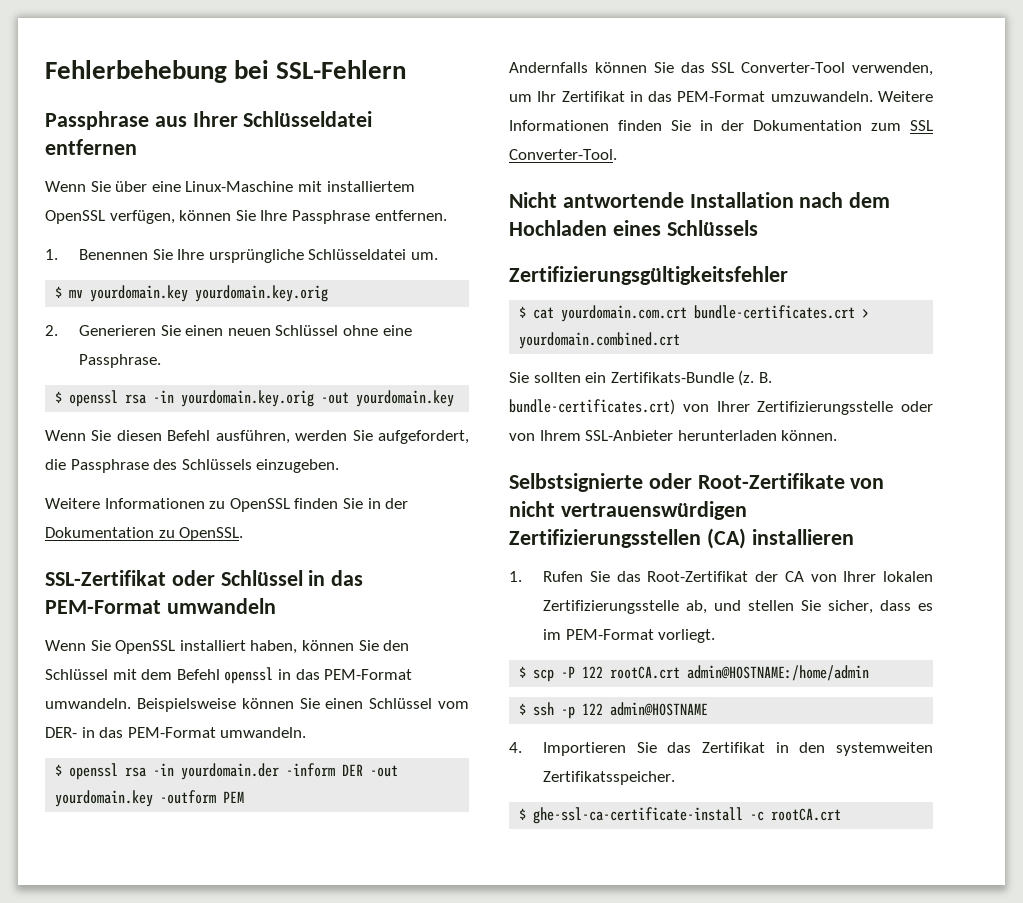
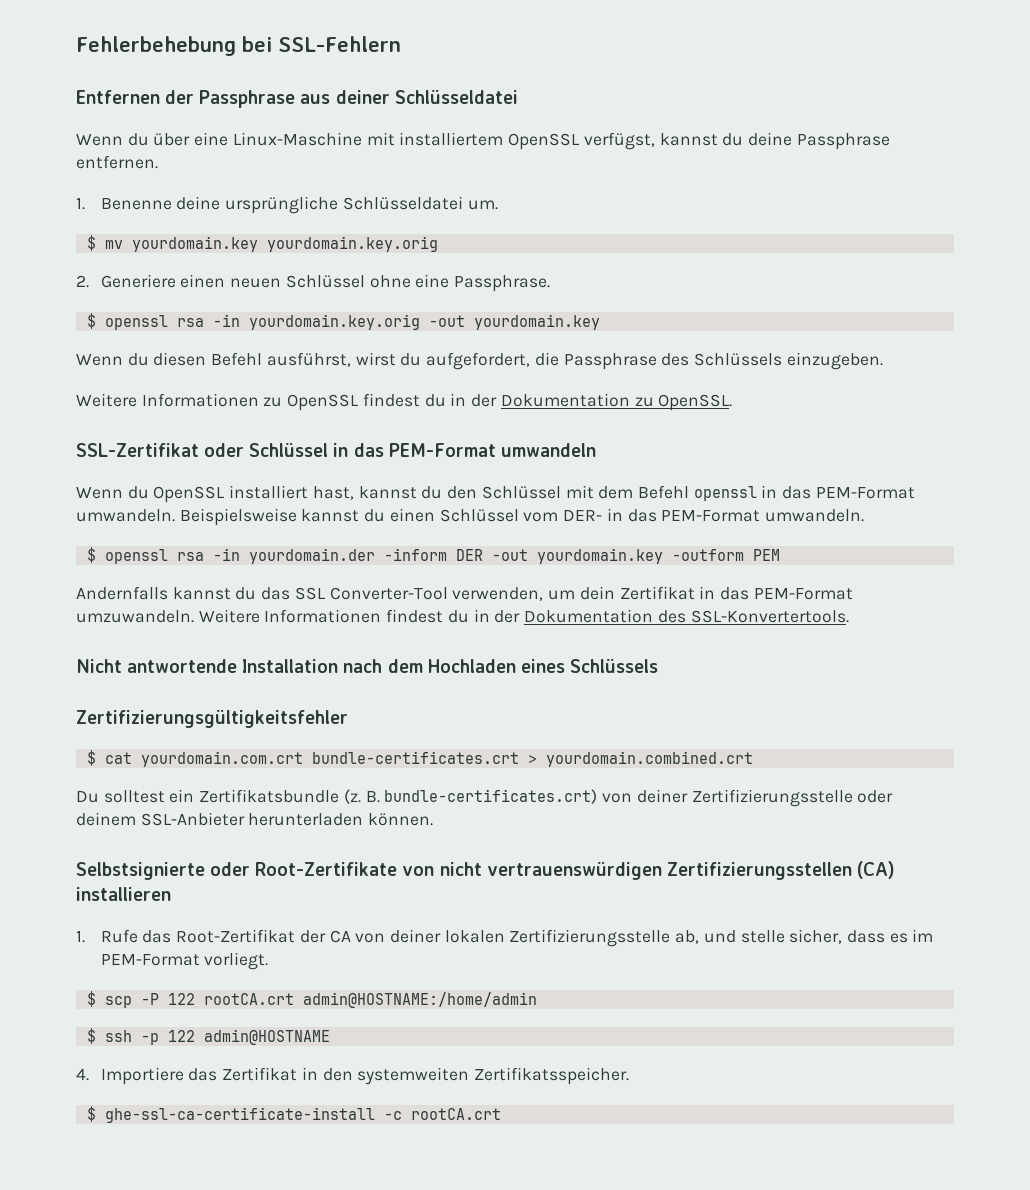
- Passphrase aus Ihrer Schlüsseldatei entfernen
- Wenn Sie über eine Linux-Maschine mit installiertem OpenSSL verfügen, können Sie Ihre Passphrase entfernen.
+ Entfernen der Passphrase aus deiner Schlüsseldatei
+ Wenn du über eine Linux-Maschine mit installiertem OpenSSL verfügst, kannst du deine Passphrase entfernen.
- 1. Benennen Sie Ihre ursprüngliche Schlüsseldatei um.
+ 1. Benenne deine ursprüngliche Schlüsseldatei um.
- 2. Generieren Sie einen neuen Schlüssel ohne eine Passphrase.
+ 2. Generiere einen neuen Schlüssel ohne eine Passphrase.
- Wenn Sie diesen Befehl ausführen, werden Sie aufgefordert, die Passphrase des Schlüssels einzugeben.
+ Wenn du diesen Befehl ausführst, wirst du aufgefordert, die Passphrase des Schlüssels einzugeben.
- Weitere Informationen zu OpenSSL finden Sie in der Dokumentation zu OpenSSL.
+ Weitere Informationen zu OpenSSL findest du in der Dokumentation zu OpenSSL.
- Wenn Sie OpenSSL installiert haben, können Sie den Schlüssel mit dem Befehl openssl in das PEM-Format umwandeln.
+ Wenn du OpenSSL installiert hast, kannst du den Schlüssel mit dem Befehl openssl in das PEM-Format umwandeln.
- Beispielsweise können Sie einen Schlüssel vom DER- in das PEM-Format umwandeln.
+ Beispielsweise kannst du einen Schlüssel vom DER- in das PEM-Format umwandeln.
- Andernfalls können Sie das SSL Converter-Tool verwenden, um Ihr Zertifikat in das PEM-Format umzuwandeln.
+ Andernfalls kannst du das SSL Converter-Tool verwenden, um dein Zertifikat in das PEM-Format umzuwandeln.
- Weitere Informationen finden Sie in der Dokumentation zum SSL Converter-Tool.
+ Weitere Informationen findest du in der Dokumentation des SSL-Konvertertools.
- Sie sollten ein Zertifikats-Bundle (z.
+ Du solltest ein Zertifikatsbundle (z.
- B. bundle-certificates.crt) von Ihrer Zertifizierungsstelle oder von Ihrem SSL-Anbieter herunterladen können.
+ B. bundle-certificates.crt) von deiner Zertifizierungsstelle oder deinem SSL-Anbieter herunterladen können.
- 1. Rufen Sie das Root-Zertifikat der CA von Ihrer lokalen Zertifizierungsstelle ab, und stellen Sie sicher, dass es im PEM-Format vorliegt.
+ 1. Rufe das Root-Zertifikat der CA von deiner lokalen Zertifizierungsstelle ab, und stelle sicher, dass es im PEM-Format vorliegt.
- 4. Importieren Sie das Zertifikat in den systemweiten Zertifikatsspeicher.
+ 4. Importiere das Zertifikat in den systemweiten Zertifikatsspeicher.

